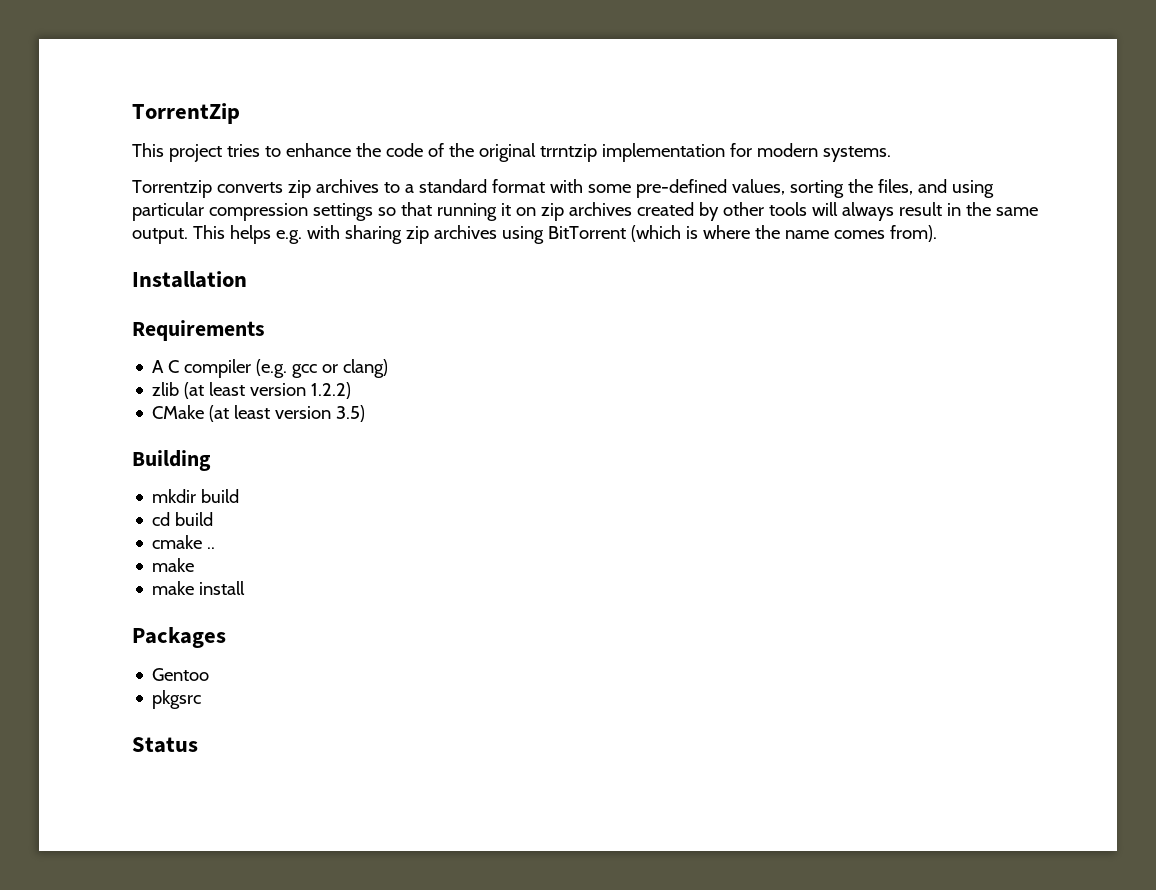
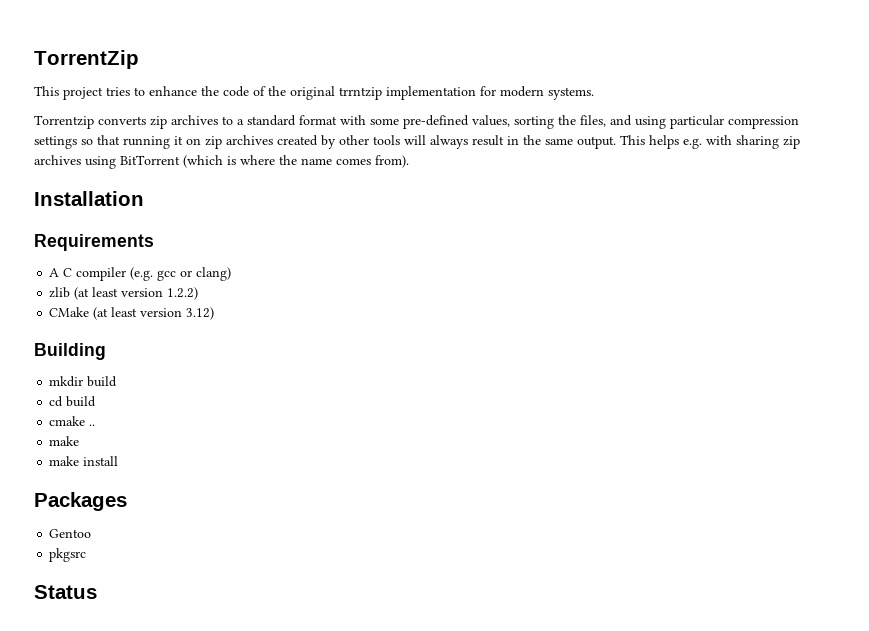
- CMake (at least version 3.5)
+ CMake (at least version 3.12)

